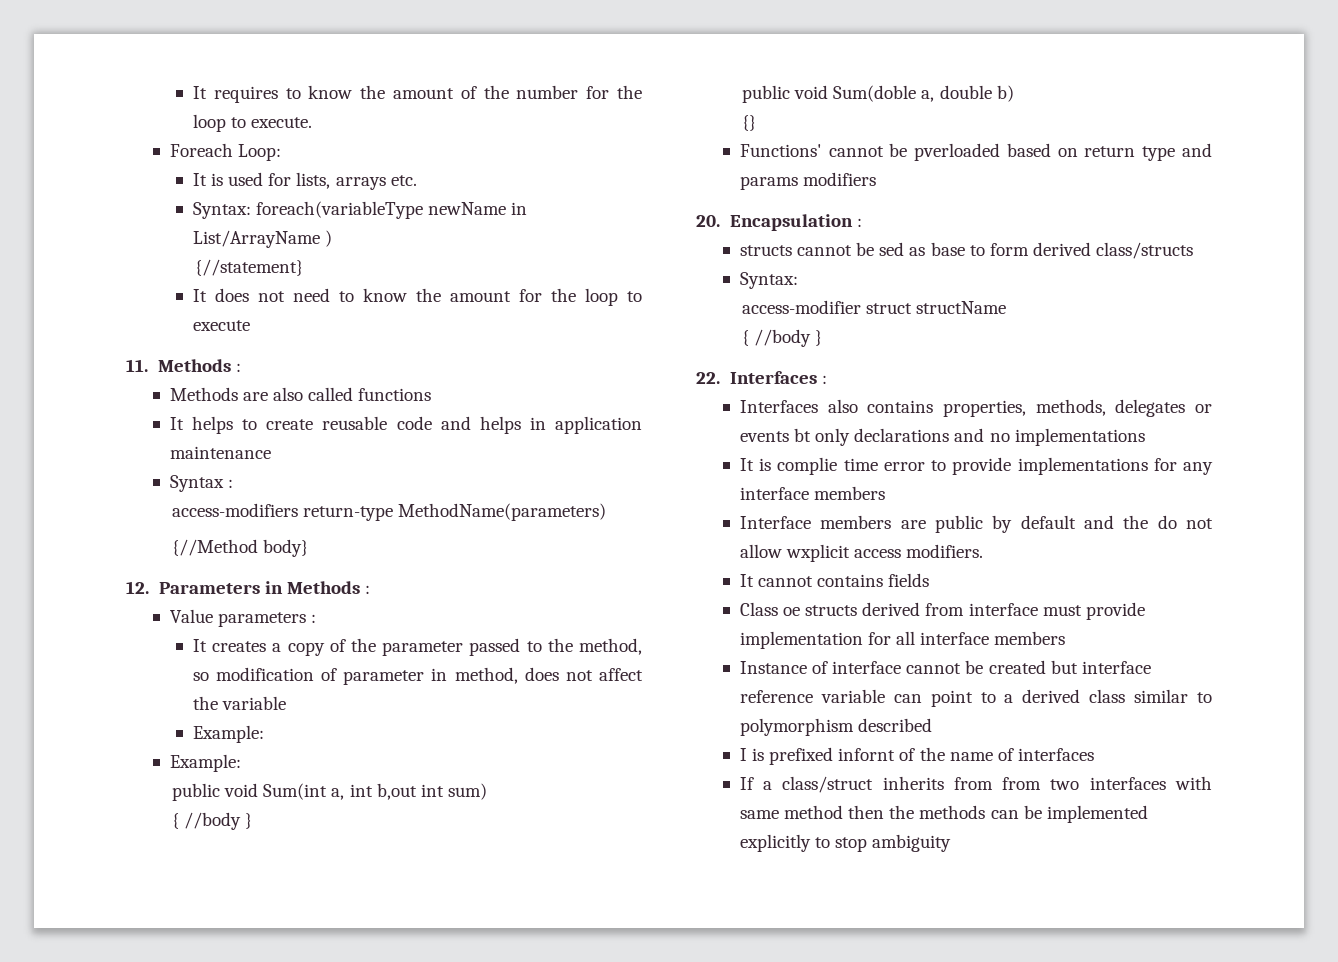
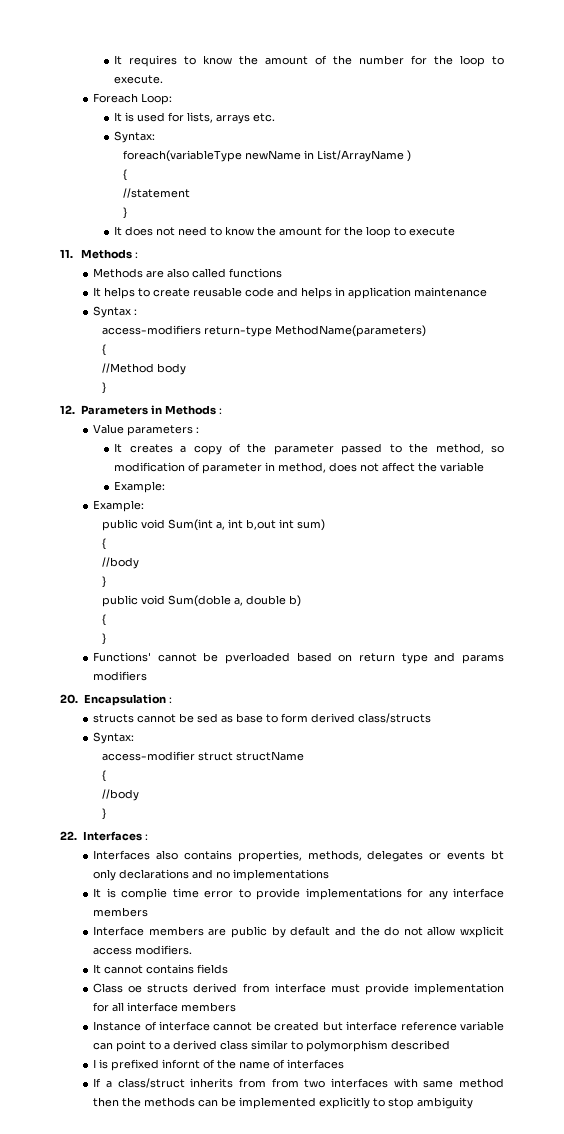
  It is used for lists, arrays etc.
- Syntax: foreach(variableType newName in List/ArrayName )
- {//statement}
+ Syntax:
+ foreach(variableType newName in List/ArrayName )
+ {
+ //statement
+ }
  access-modifiers return-type MethodName(parameters)
- {//Method body}
+ {
+ //Method body
+ }
  public void Sum(int a, int b,out int sum)
- { //body }
+ {
+ //body
+ }
  public void Sum(doble a, double b)
- {}
+ {
+ }
  access-modifier struct structName
- { //body }
+ {
+ //body
+ }

